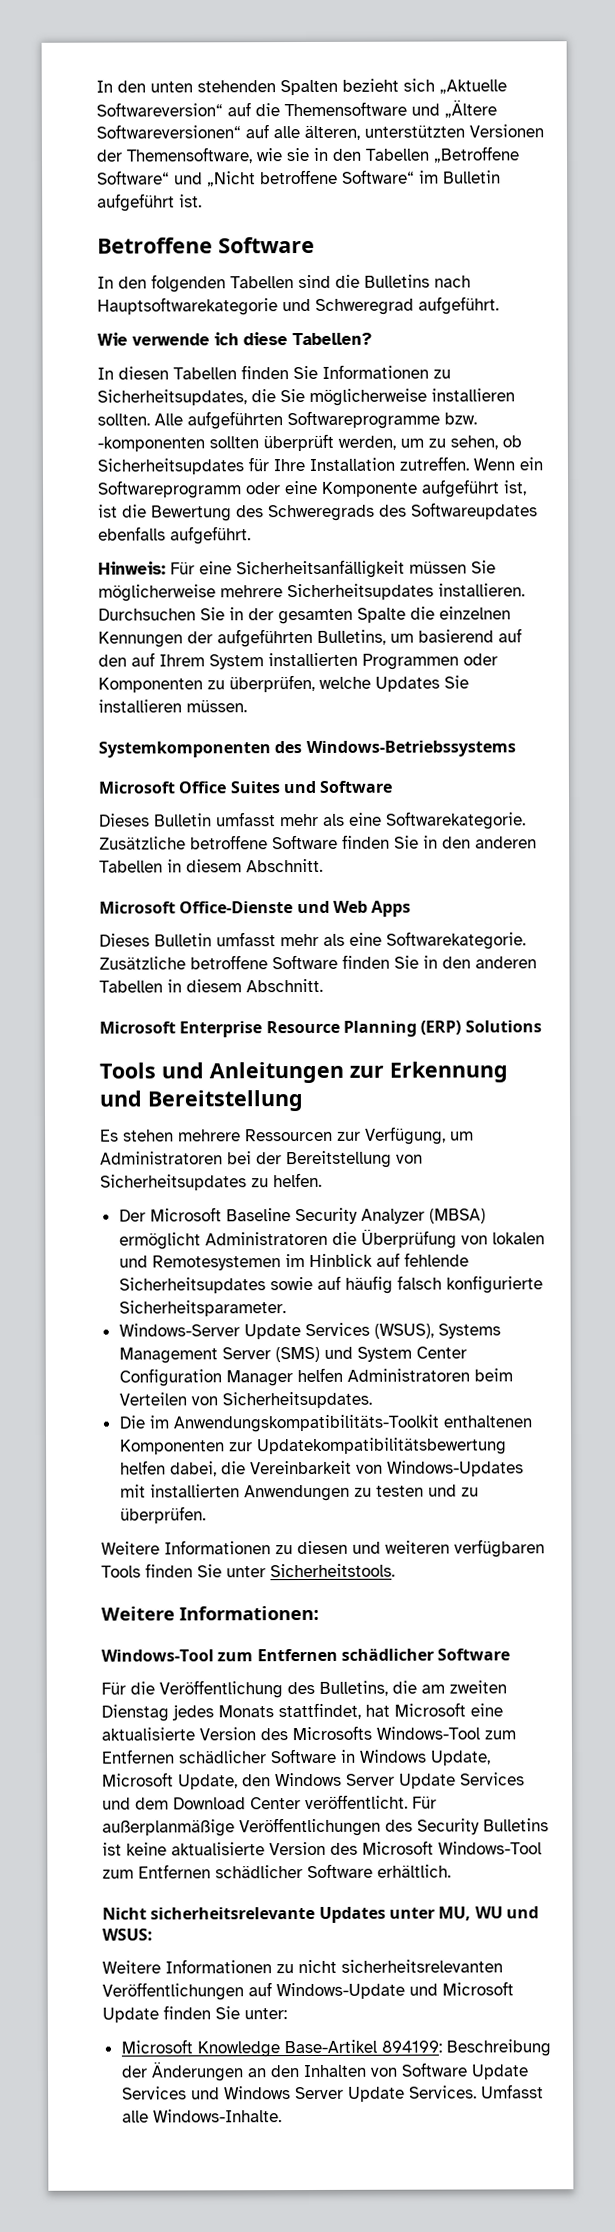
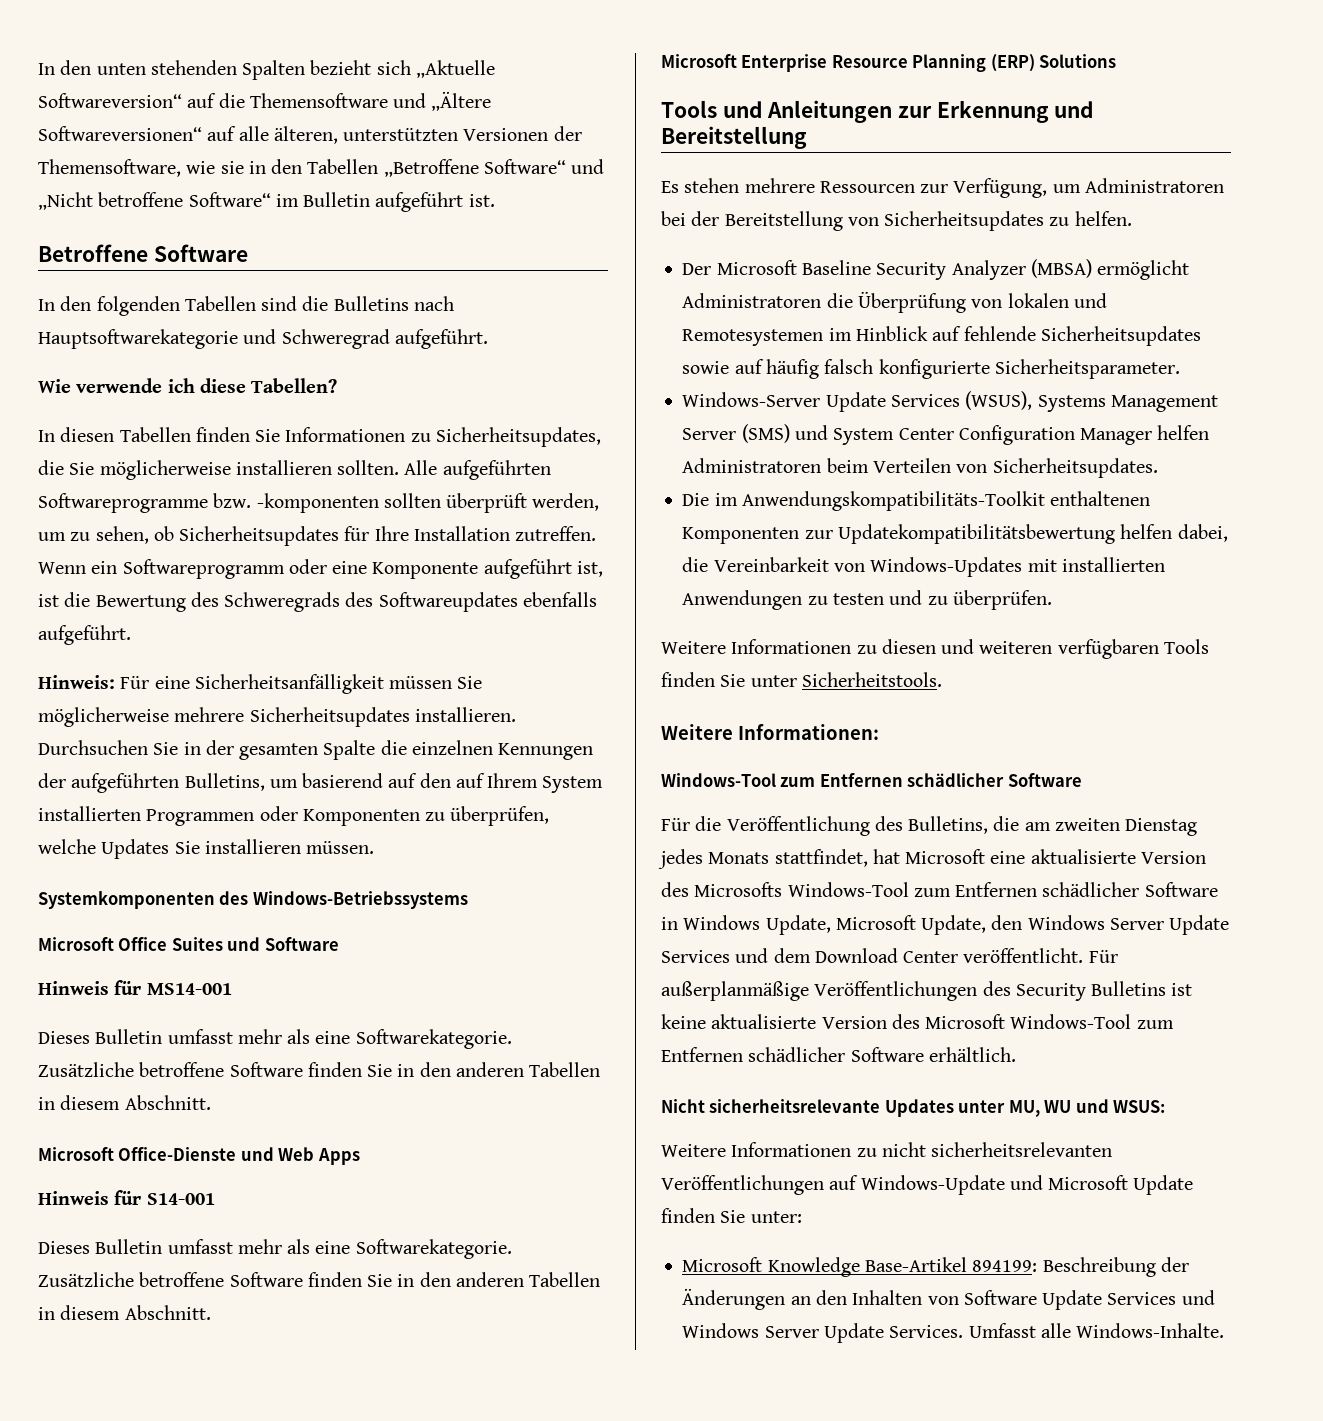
+ Hinweis für MS14-001
+ Hinweis für S14-001

